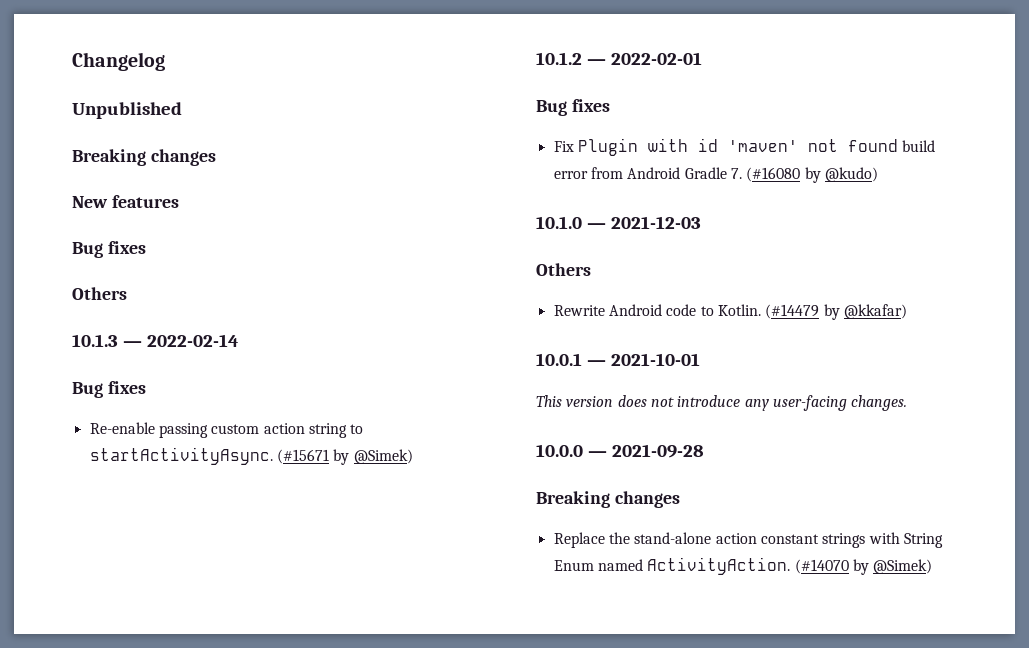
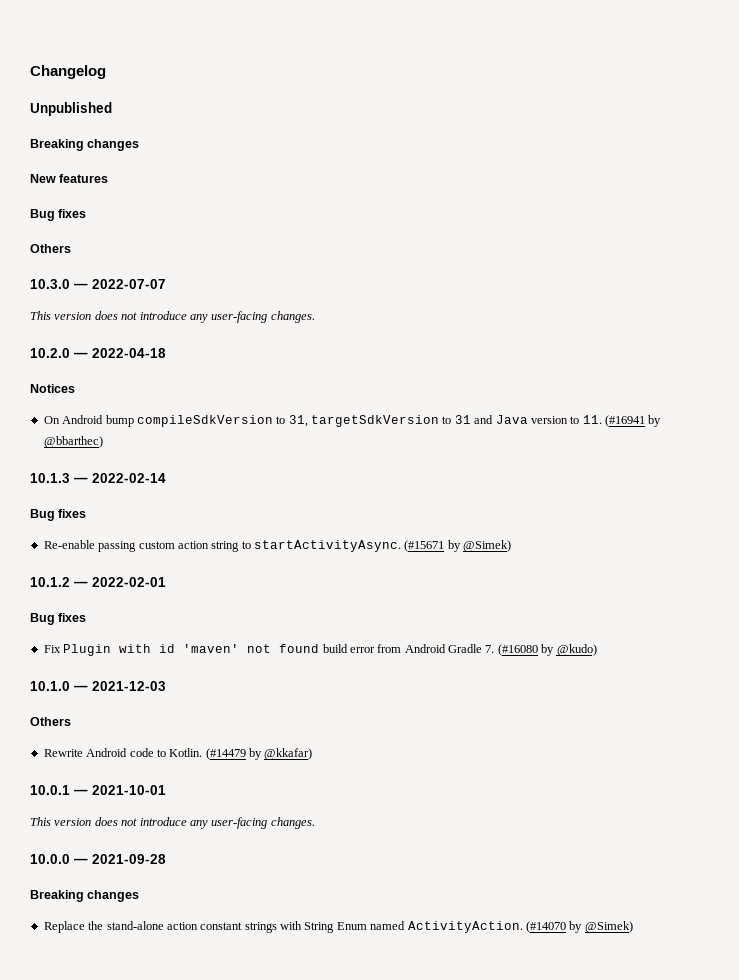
+ 10.3.0 — 2022-07-07
+ This version does not introduce any user-facing changes.
+ 10.2.0 — 2022-04-18
+ Notices
+ On Android bump compileSdkVersion to 31, targetSdkVersion to 31 and Java version to 11. (#16941 by @bbarthec)

